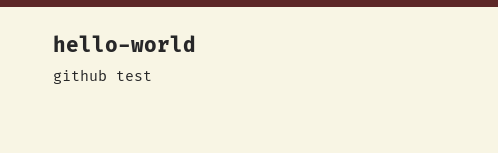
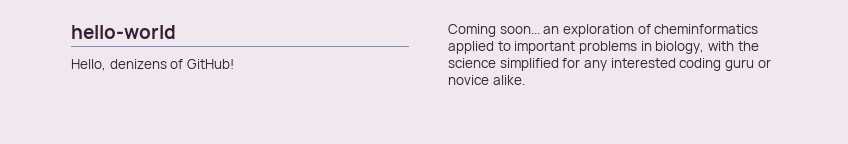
- github test
+ Hello, denizens of GitHub!
+ Coming soon... an exploration of cheminformatics applied to important problems in biology, with the science simplified for any interested coding guru or novice alike.

